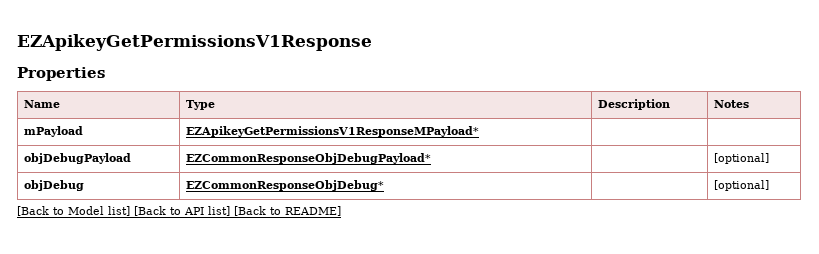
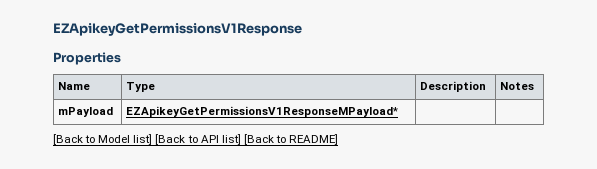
- objDebugPayload | EZCommonResponseObjDebugPayload* | | [optional]
- objDebug | EZCommonResponseObjDebug* | | [optional]

